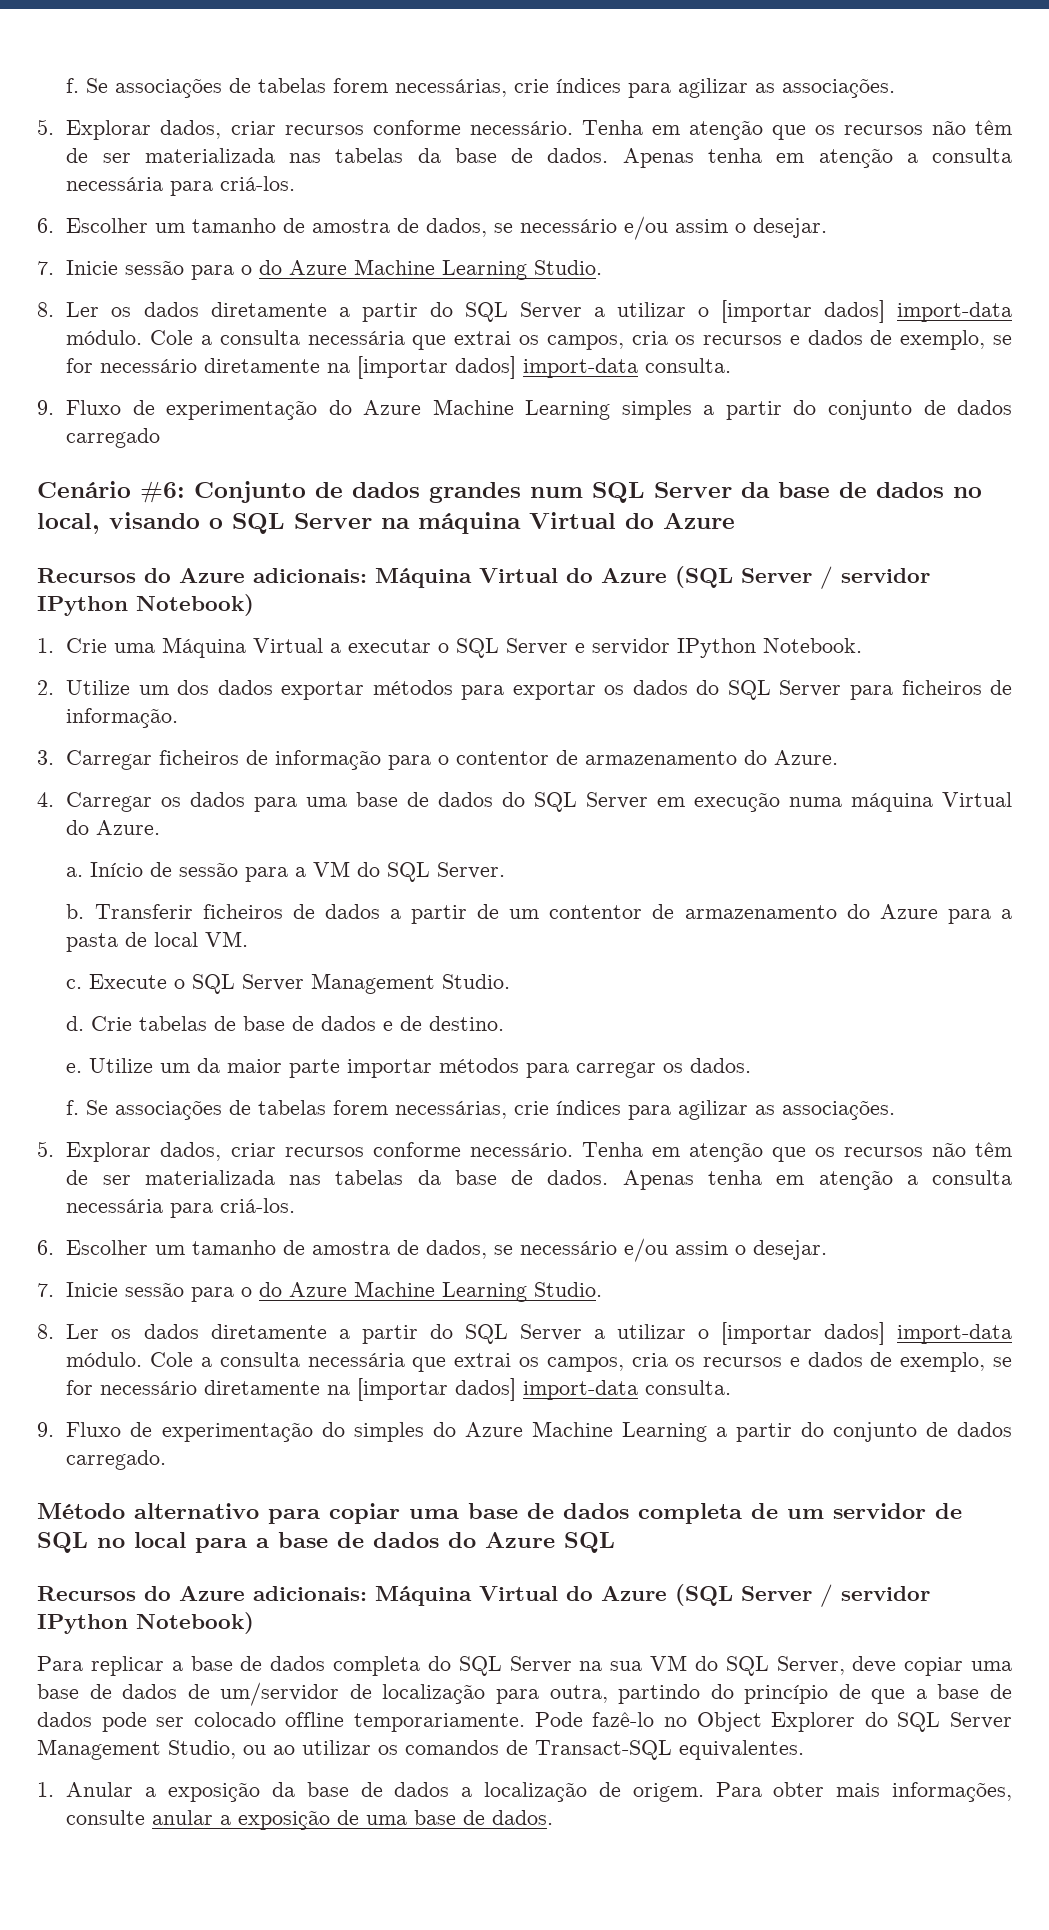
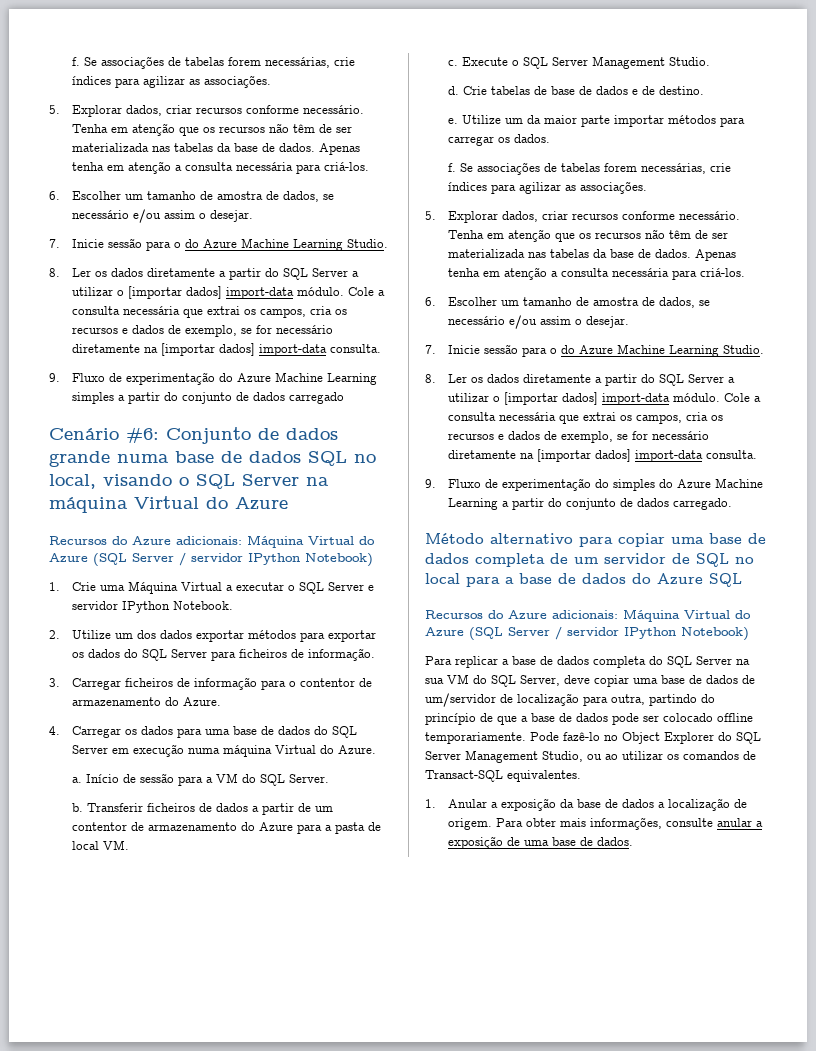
- Cenário #6: Conjunto de dados grandes num SQL Server da base de dados no local, visando o SQL Server na máquina Virtual do Azure
+ Cenário #6: Conjunto de dados grande numa base de dados SQL no local, visando o SQL Server na máquina Virtual do Azure

